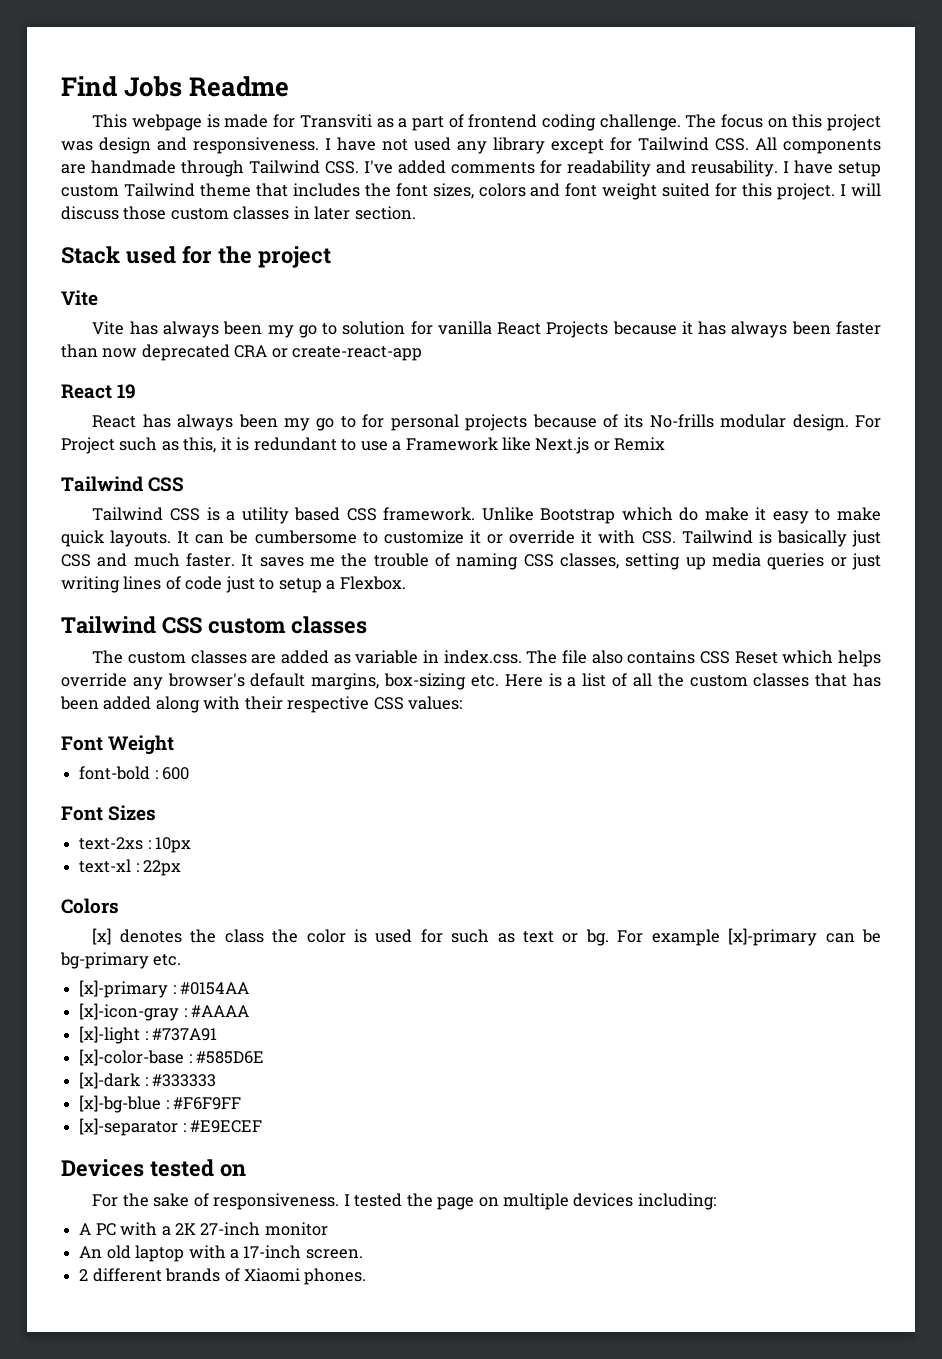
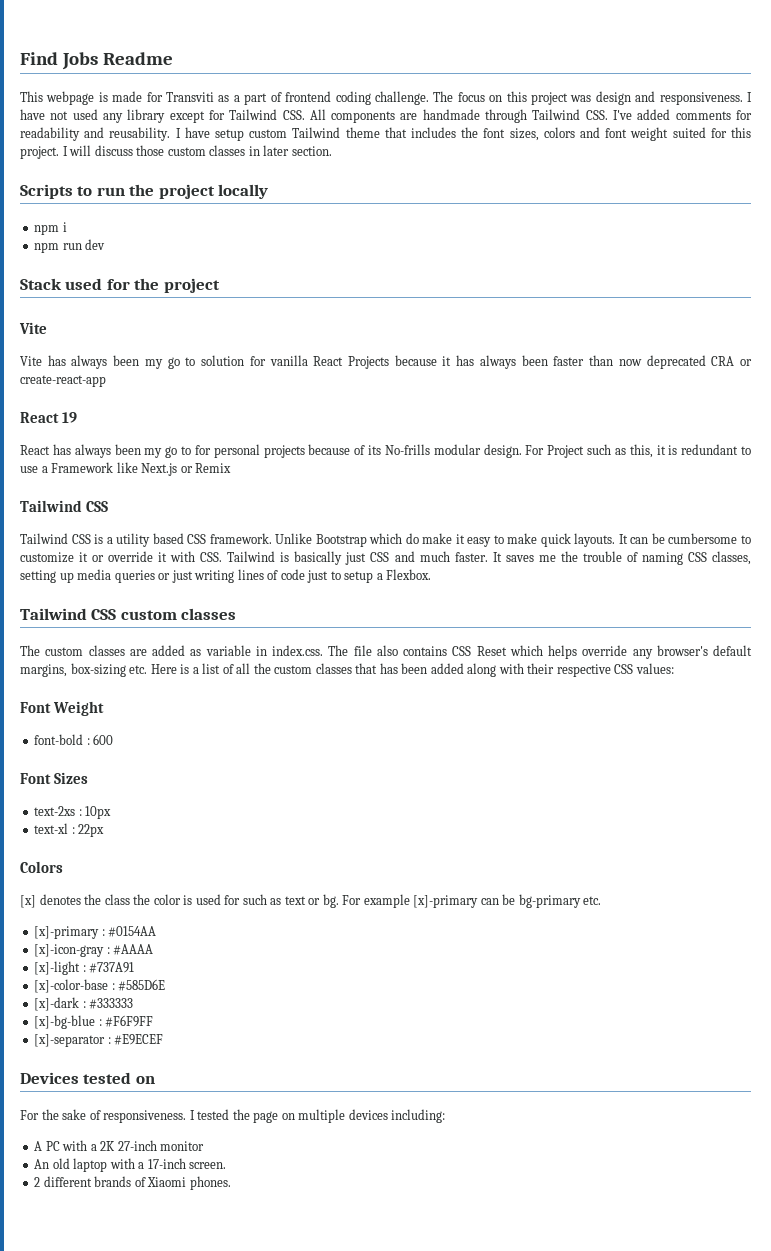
+ Scripts to run the project locally
+ npm i
+ npm run dev

